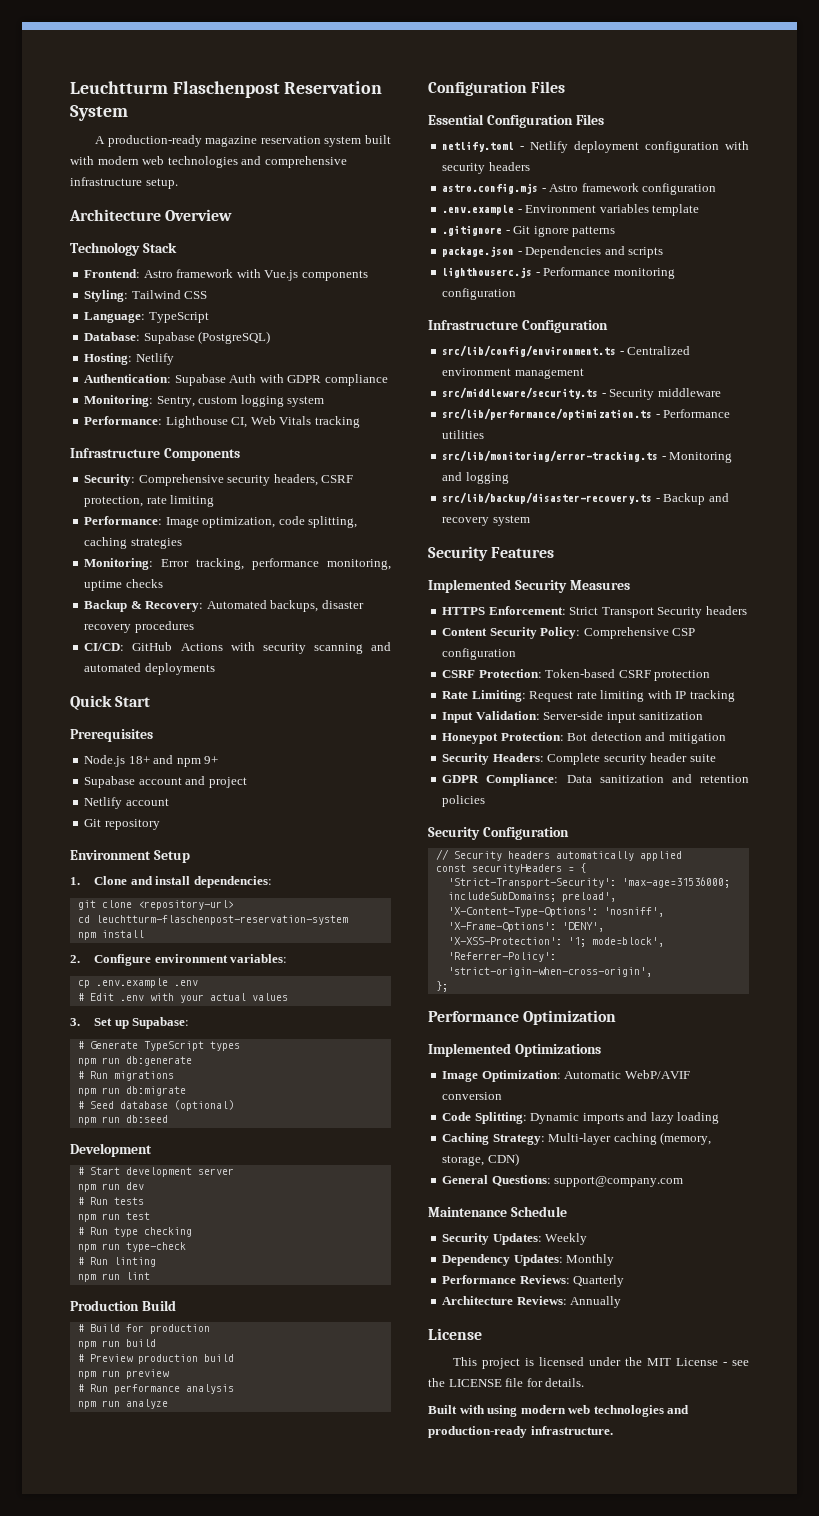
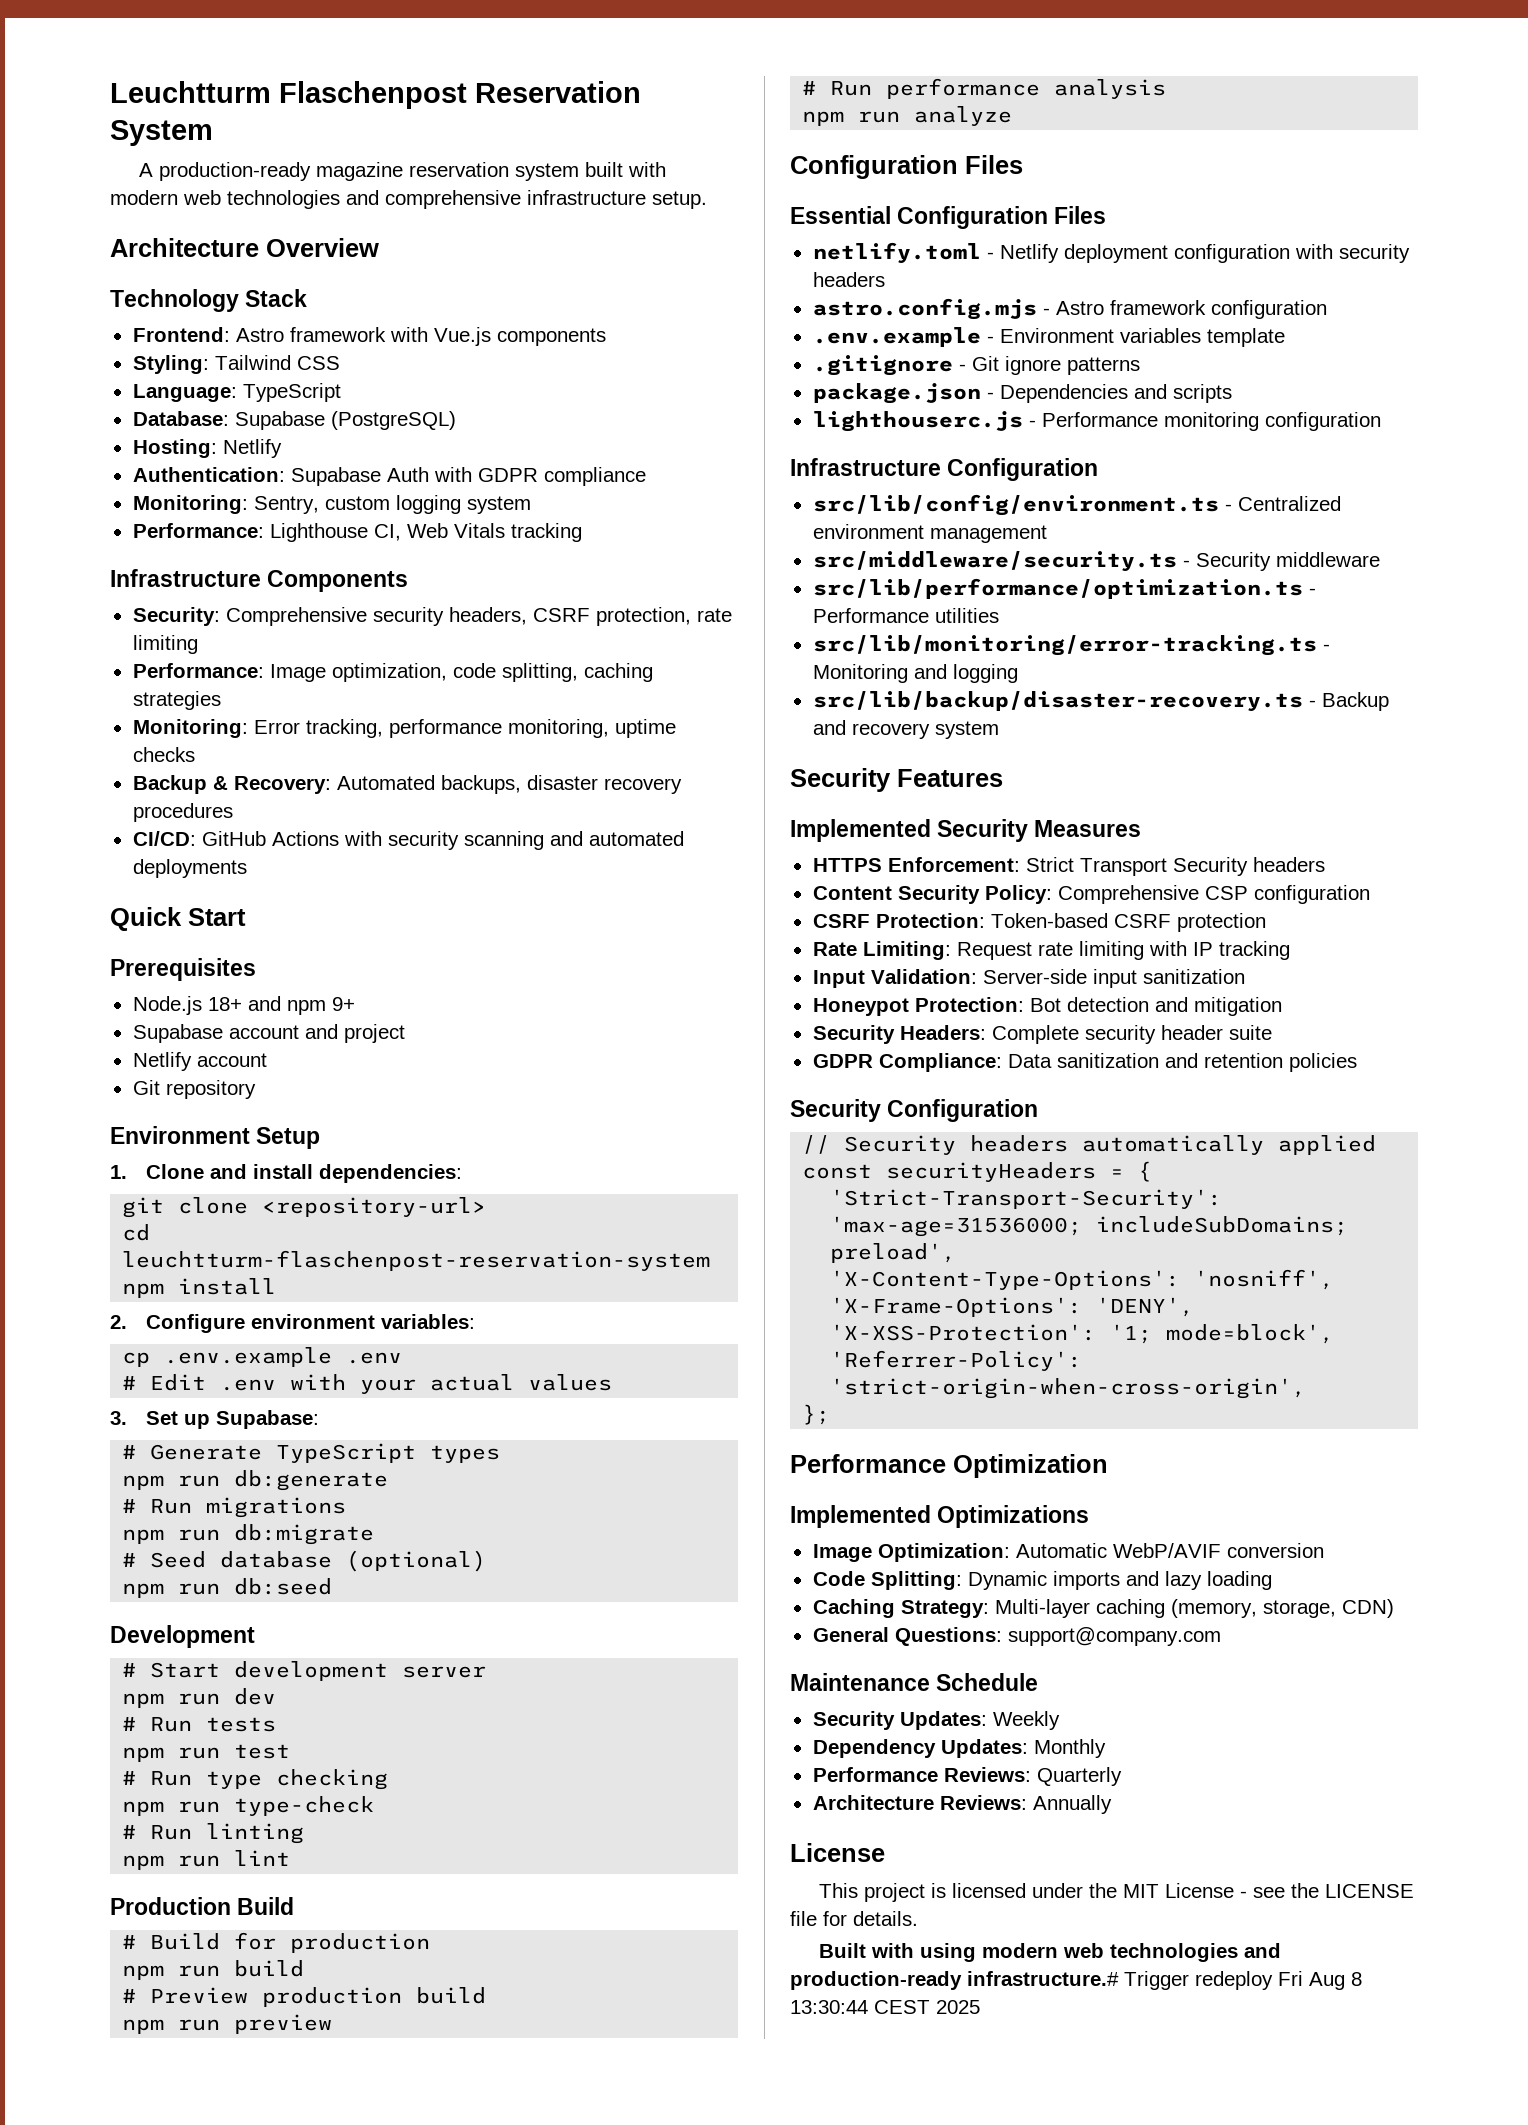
- Built with using modern web technologies and production-ready infrastructure.
+ Built with using modern web technologies and production-ready infrastructure.# Trigger redeploy Fri Aug 8 13:30:44 CEST 2025

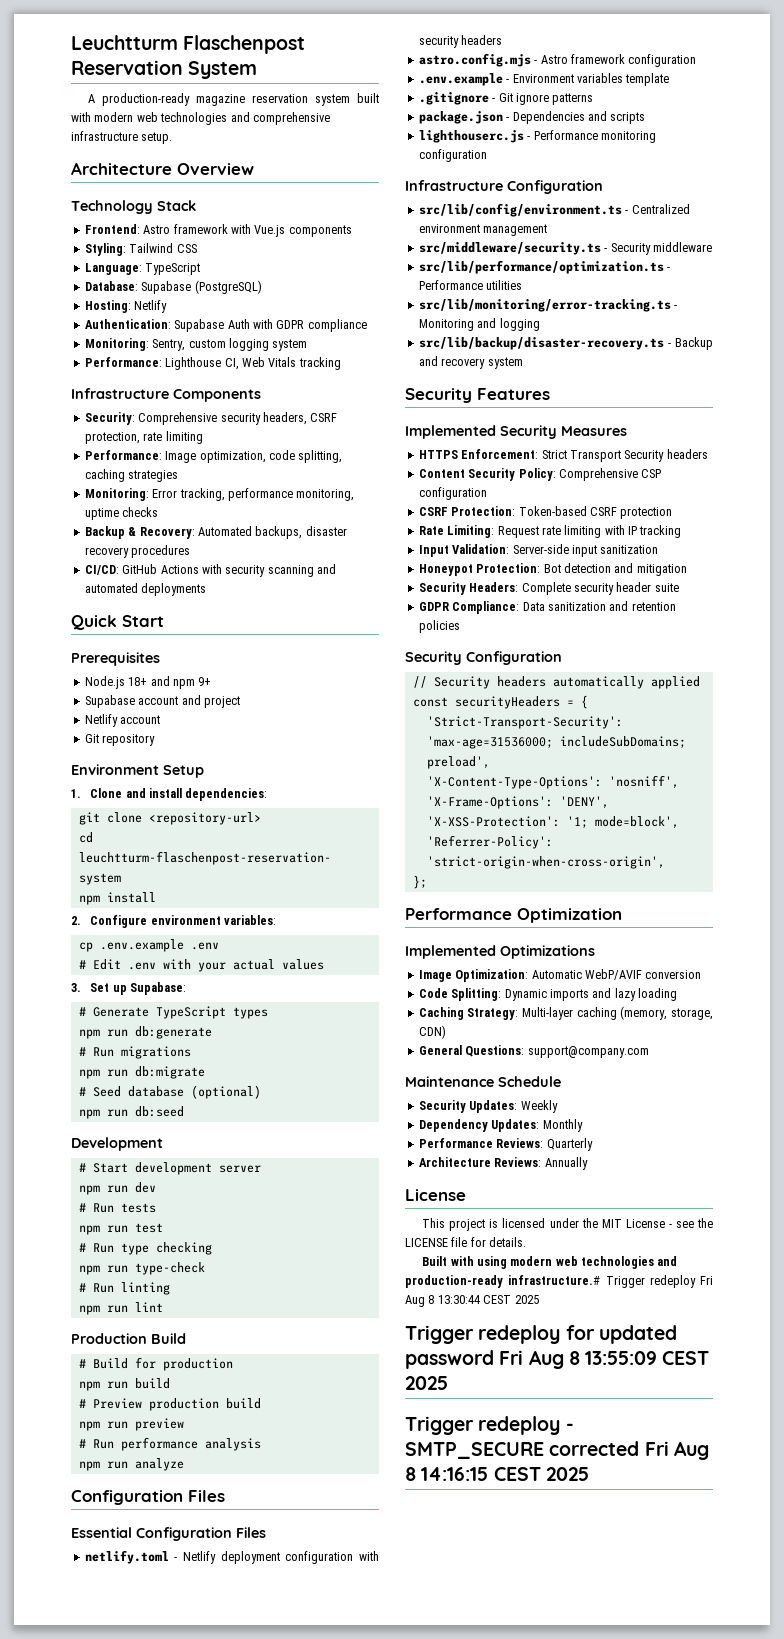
+ Trigger redeploy for updated password Fri Aug 8 13:55:09 CEST 2025
+ Trigger redeploy - SMTP_SECURE corrected Fri Aug 8 14:16:15 CEST 2025

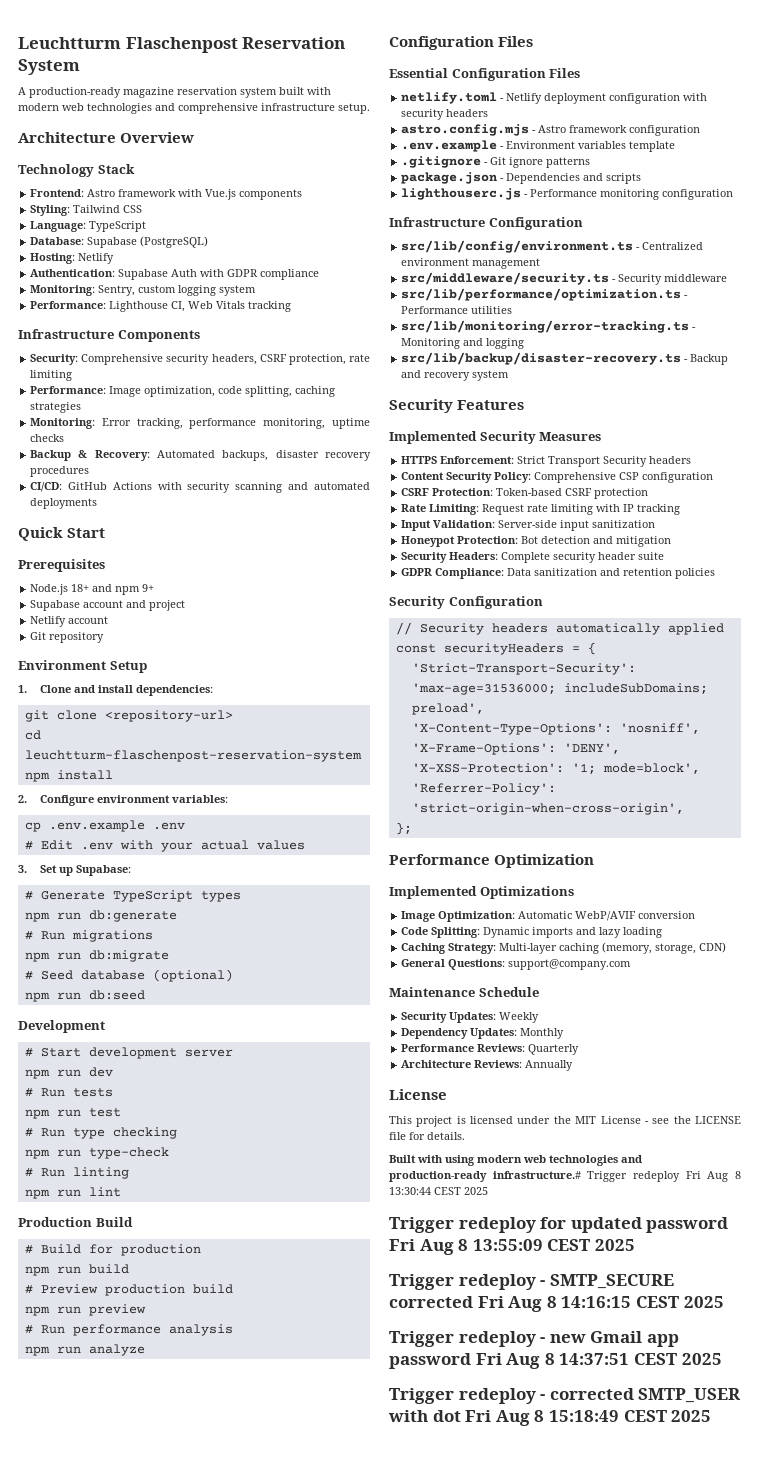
+ Trigger redeploy - new Gmail app password Fri Aug 8 14:37:51 CEST 2025
+ Trigger redeploy - corrected SMTP_USER with dot Fri Aug 8 15:18:49 CEST 2025

